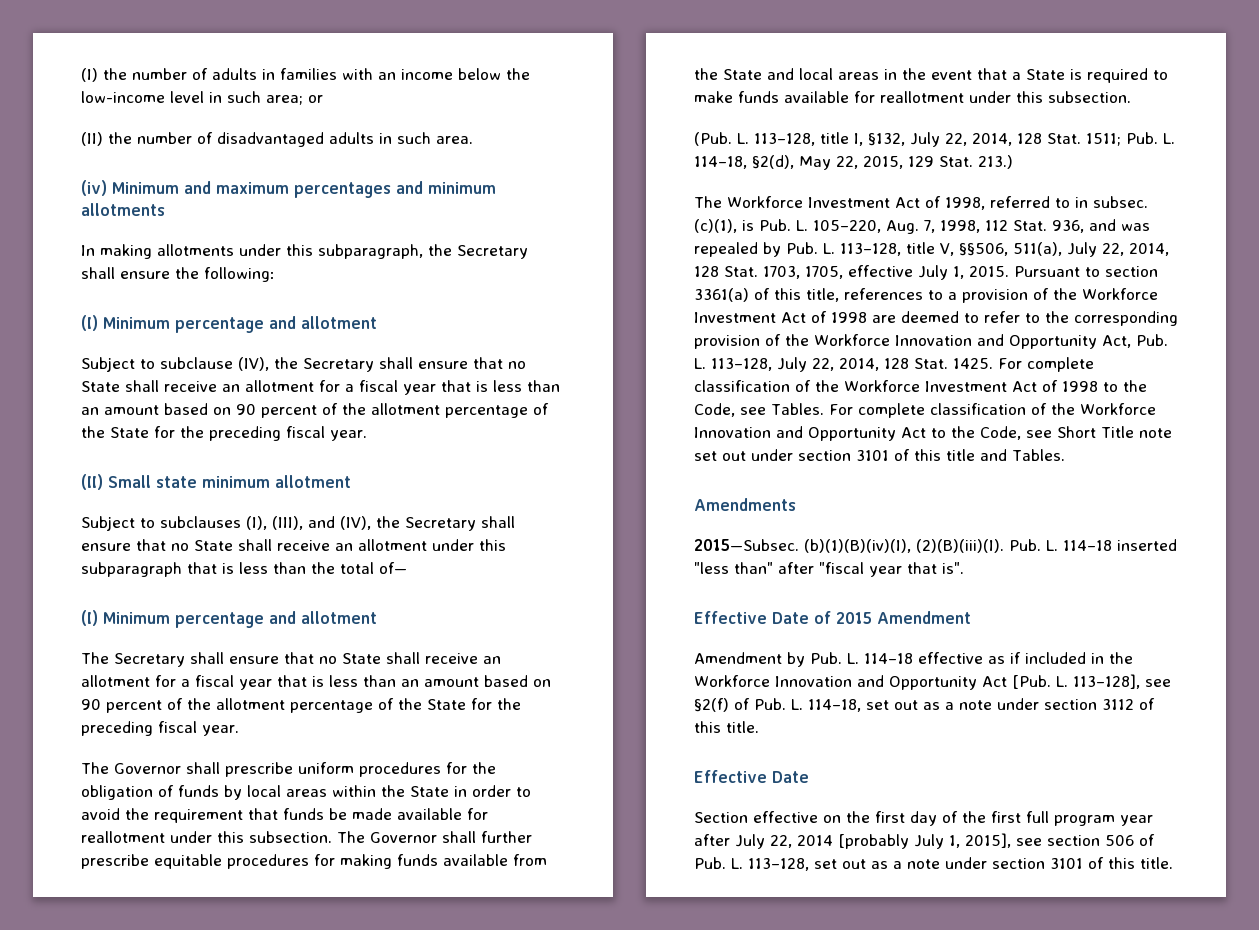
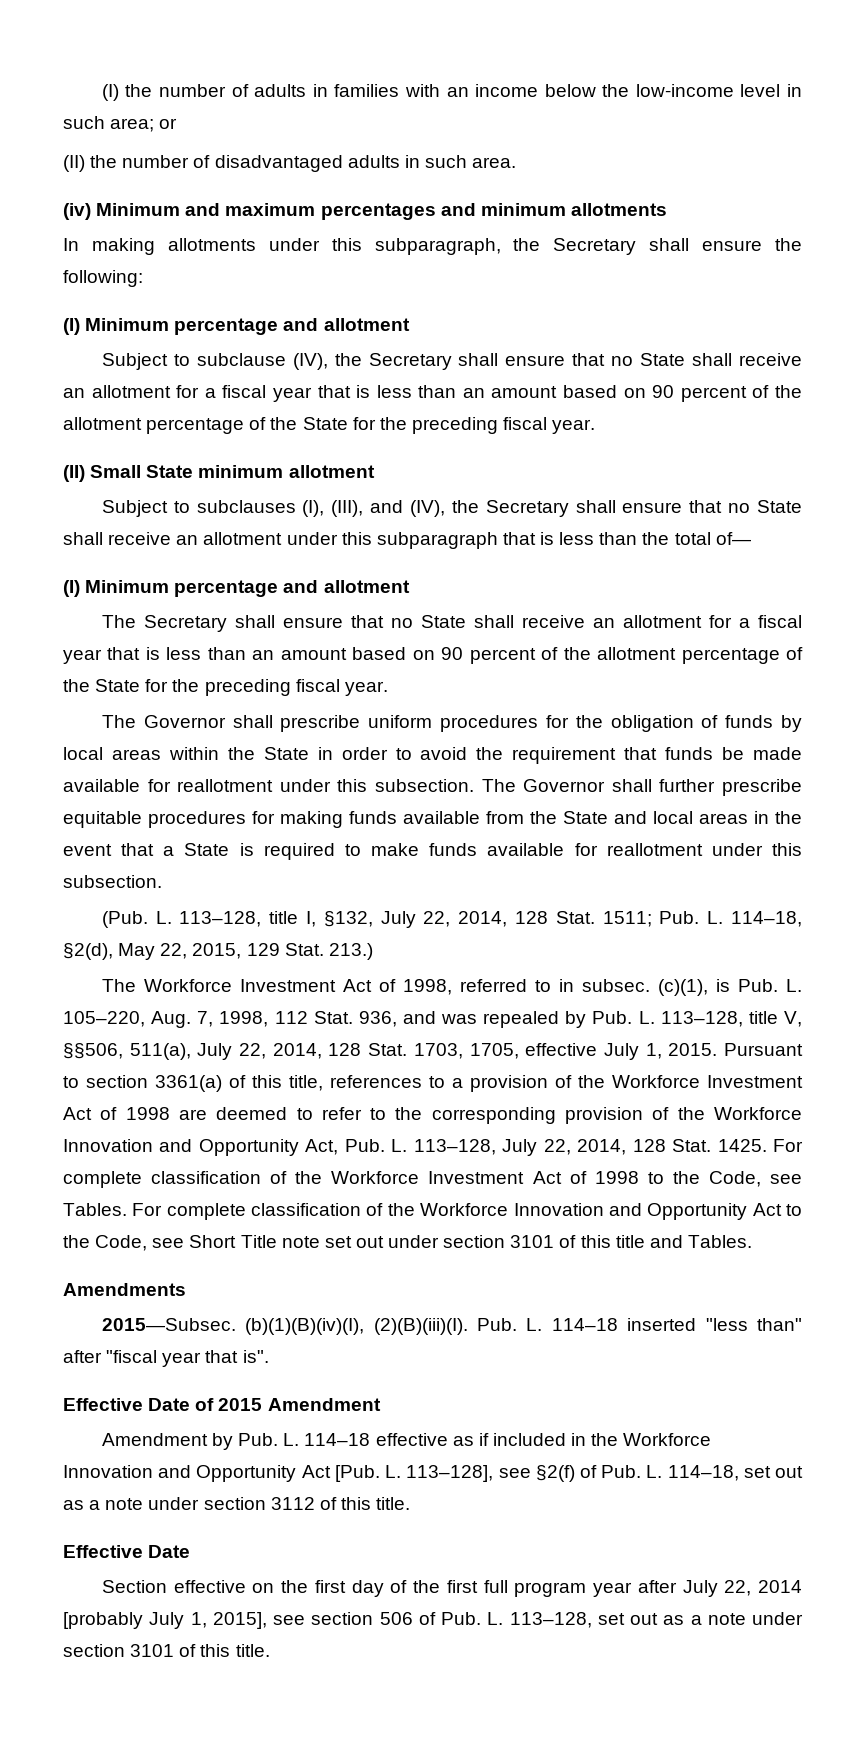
- (II) Small state minimum allotment
+ (II) Small State minimum allotment

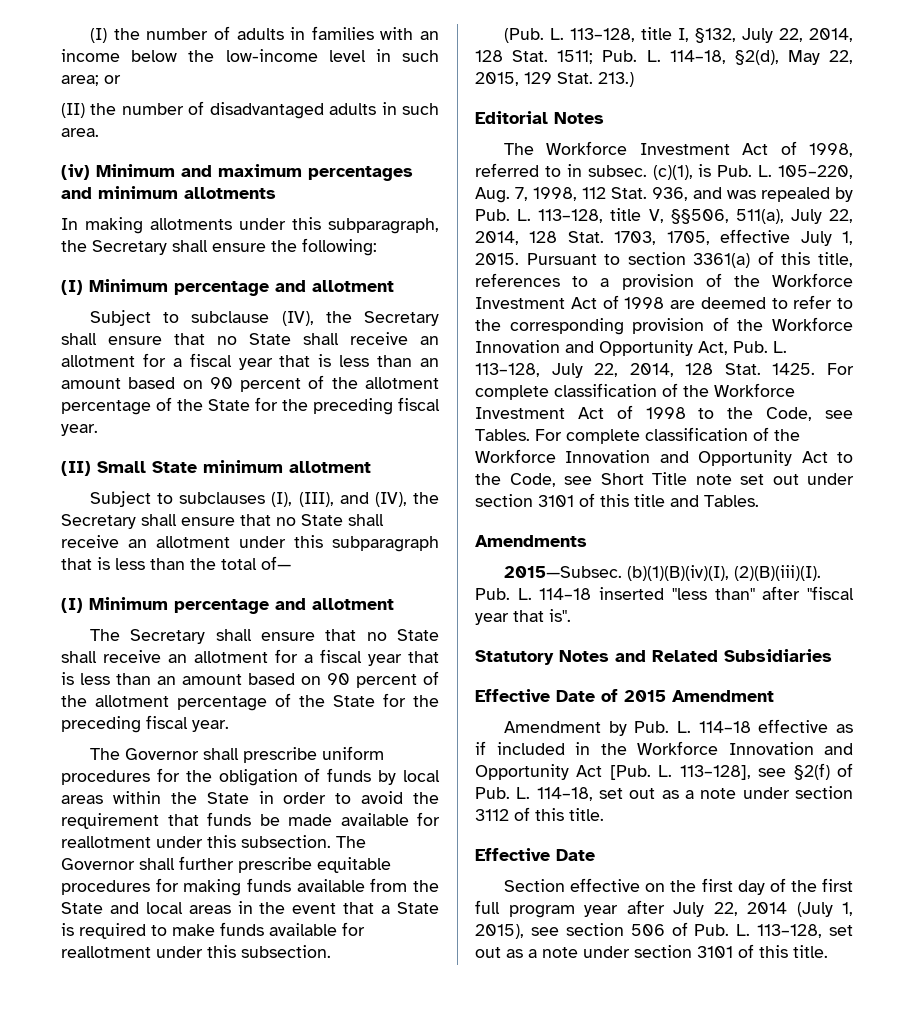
+ Editorial Notes
+ Statutory Notes and Related Subsidiaries
- Section effective on the first day of the first full program year after July 22, 2014 [probably July 1, 2015], see section 506 of Pub. L. 113–128, set out as a note under section 3101 of this title.
+ Section effective on the first day of the first full program year after July 22, 2014 (July 1, 2015), see section 506 of Pub. L. 113–128, set out as a note under section 3101 of this title.

